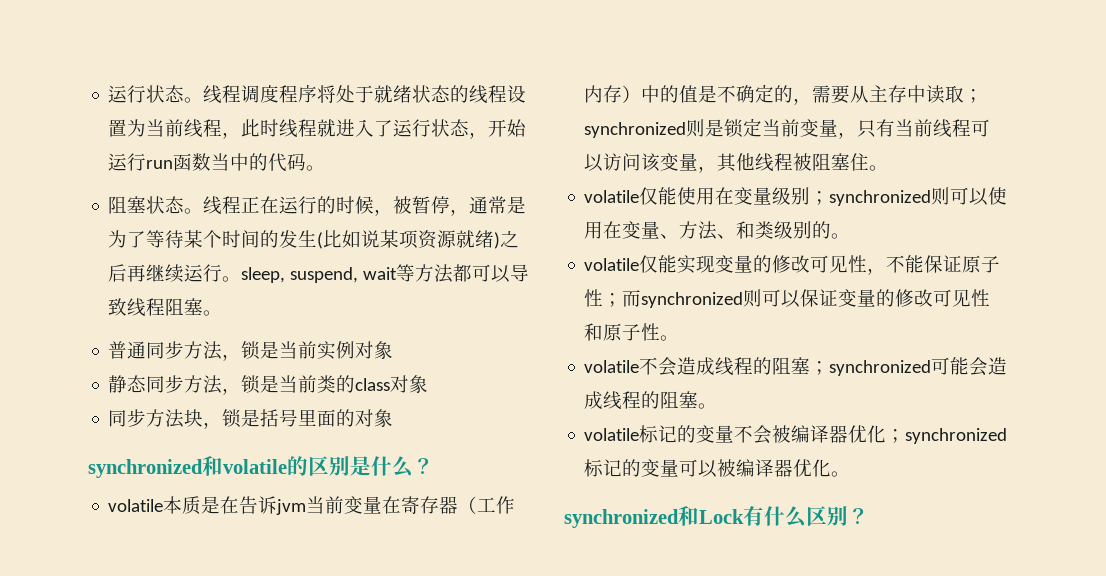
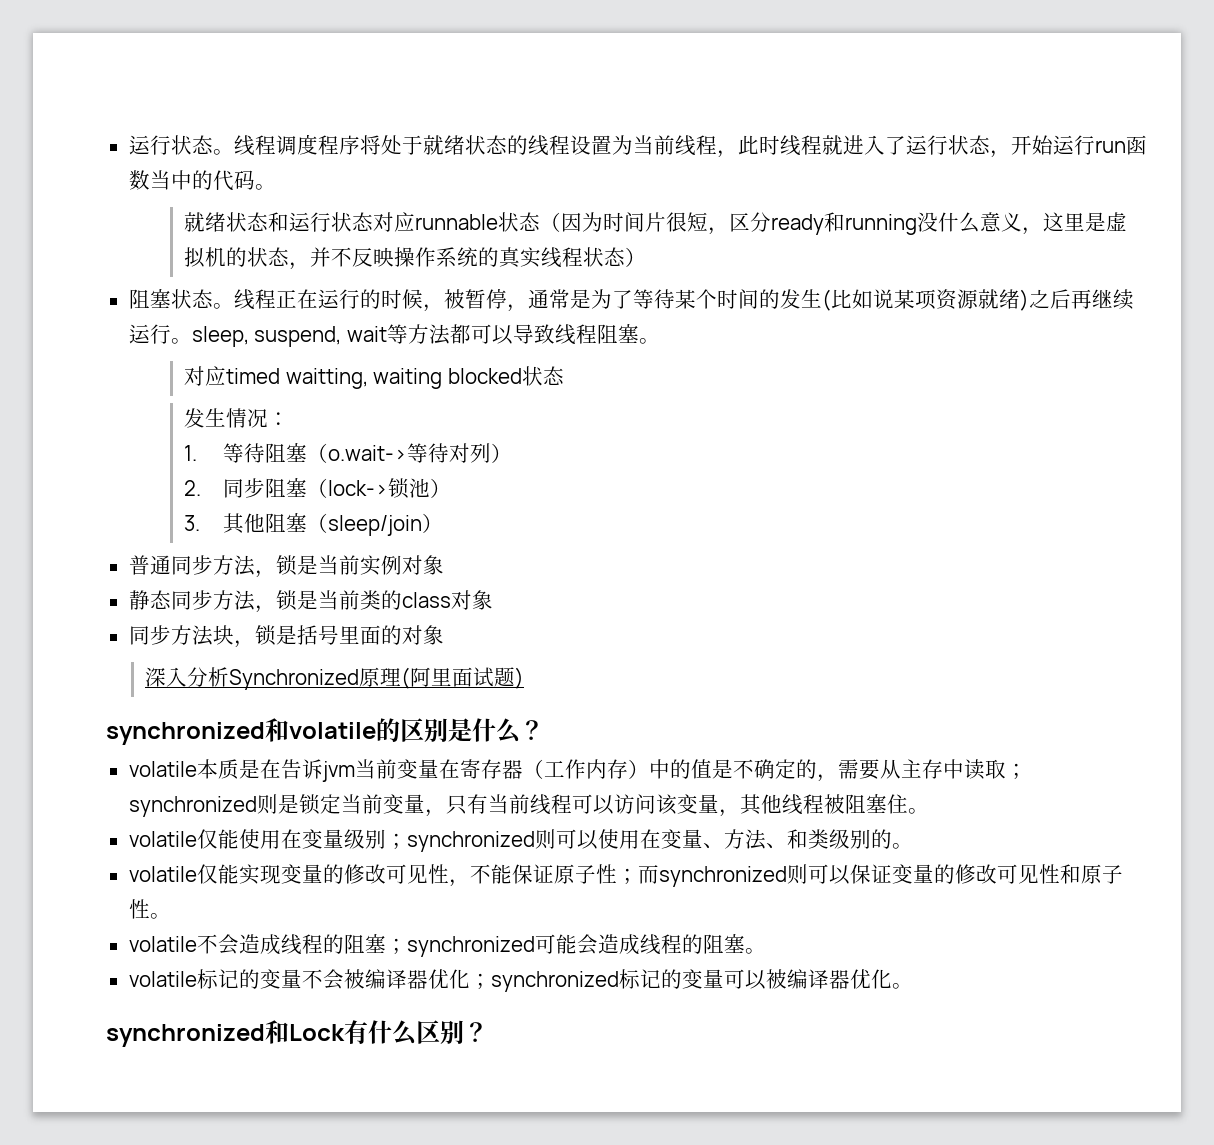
+ 就绪状态和运行状态对应runnable状态（因为时间片很短，区分ready和running没什么意义，这里是虚拟机的状态，并不反映操作系统的真实线程状态）
+ 对应timed waitting, waiting blocked状态
+ 发生情况：
+ 1.等待阻塞（o.wait->等待对列）
+ 2.同步阻塞（lock->锁池）
+ 3.其他阻塞（sleep/join）
+ 深入分析Synchronized原理(阿里面试题)

